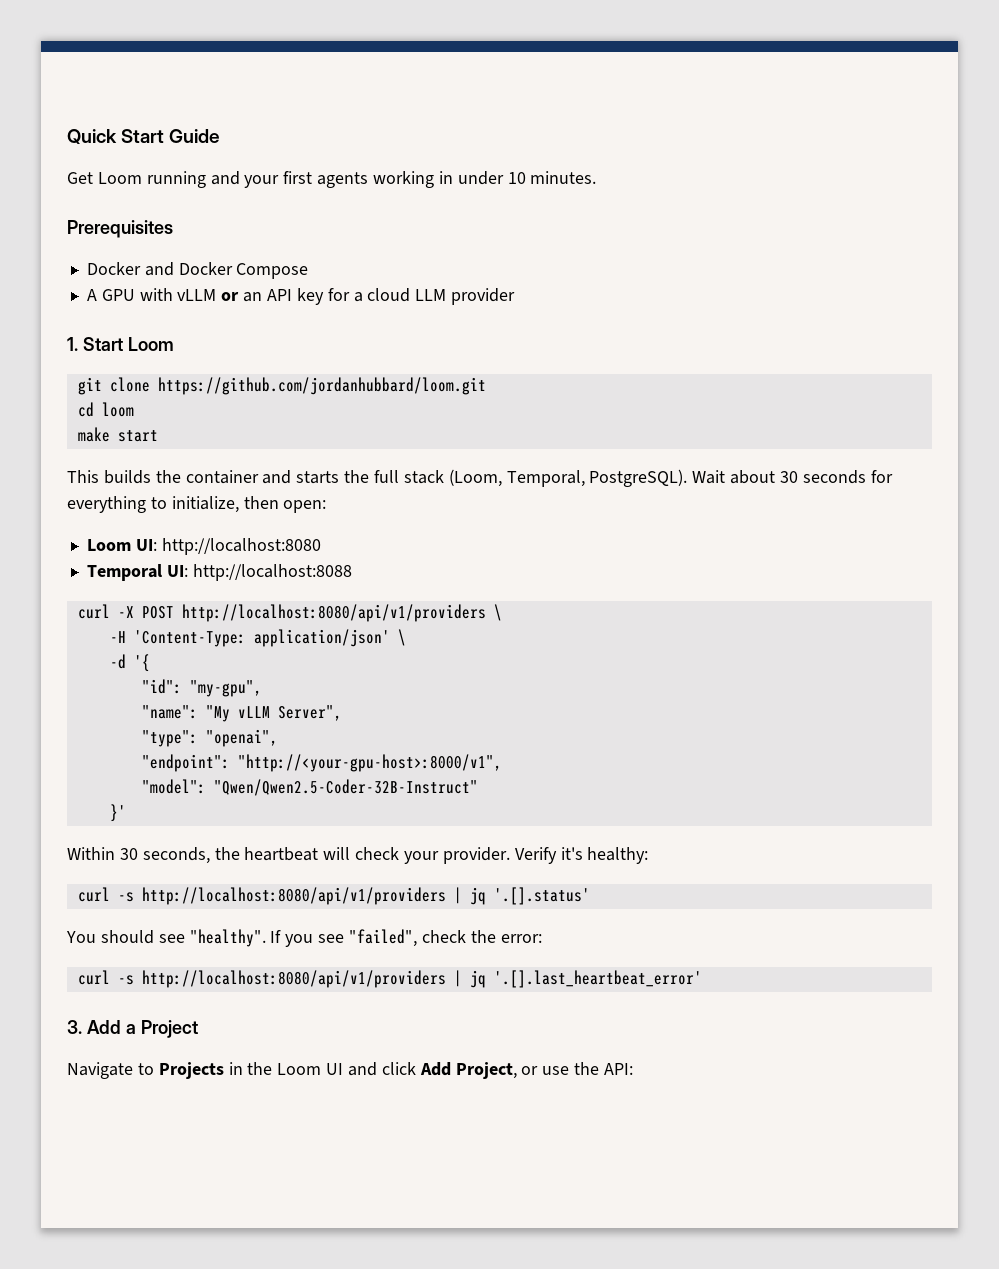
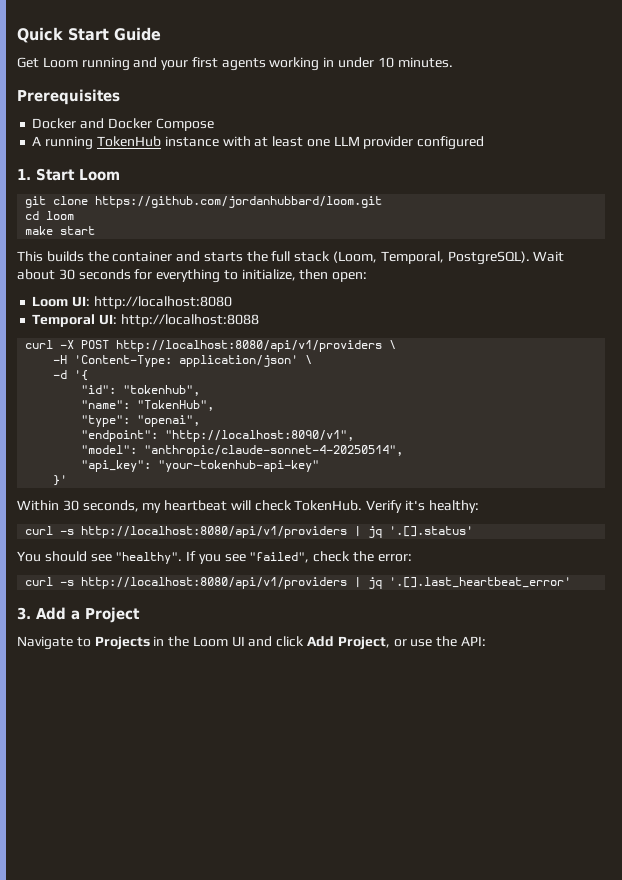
- A GPU with vLLM or an API key for a cloud LLM provider
+ A running TokenHub instance with at least one LLM provider configured
- "id": "my-gpu",
+ "id": "tokenhub",
- "name": "My vLLM Server",
+ "name": "TokenHub",
- "endpoint": "http://<your-gpu-host>:8000/v1",
+ "endpoint": "http://localhost:8090/v1",
- "model": "Qwen/Qwen2.5-Coder-32B-Instruct"
+ "model": "anthropic/claude-sonnet-4-20250514",
+ "api_key": "your-tokenhub-api-key"
- Within 30 seconds, the heartbeat will check your provider.
+ Within 30 seconds, my heartbeat will check TokenHub.

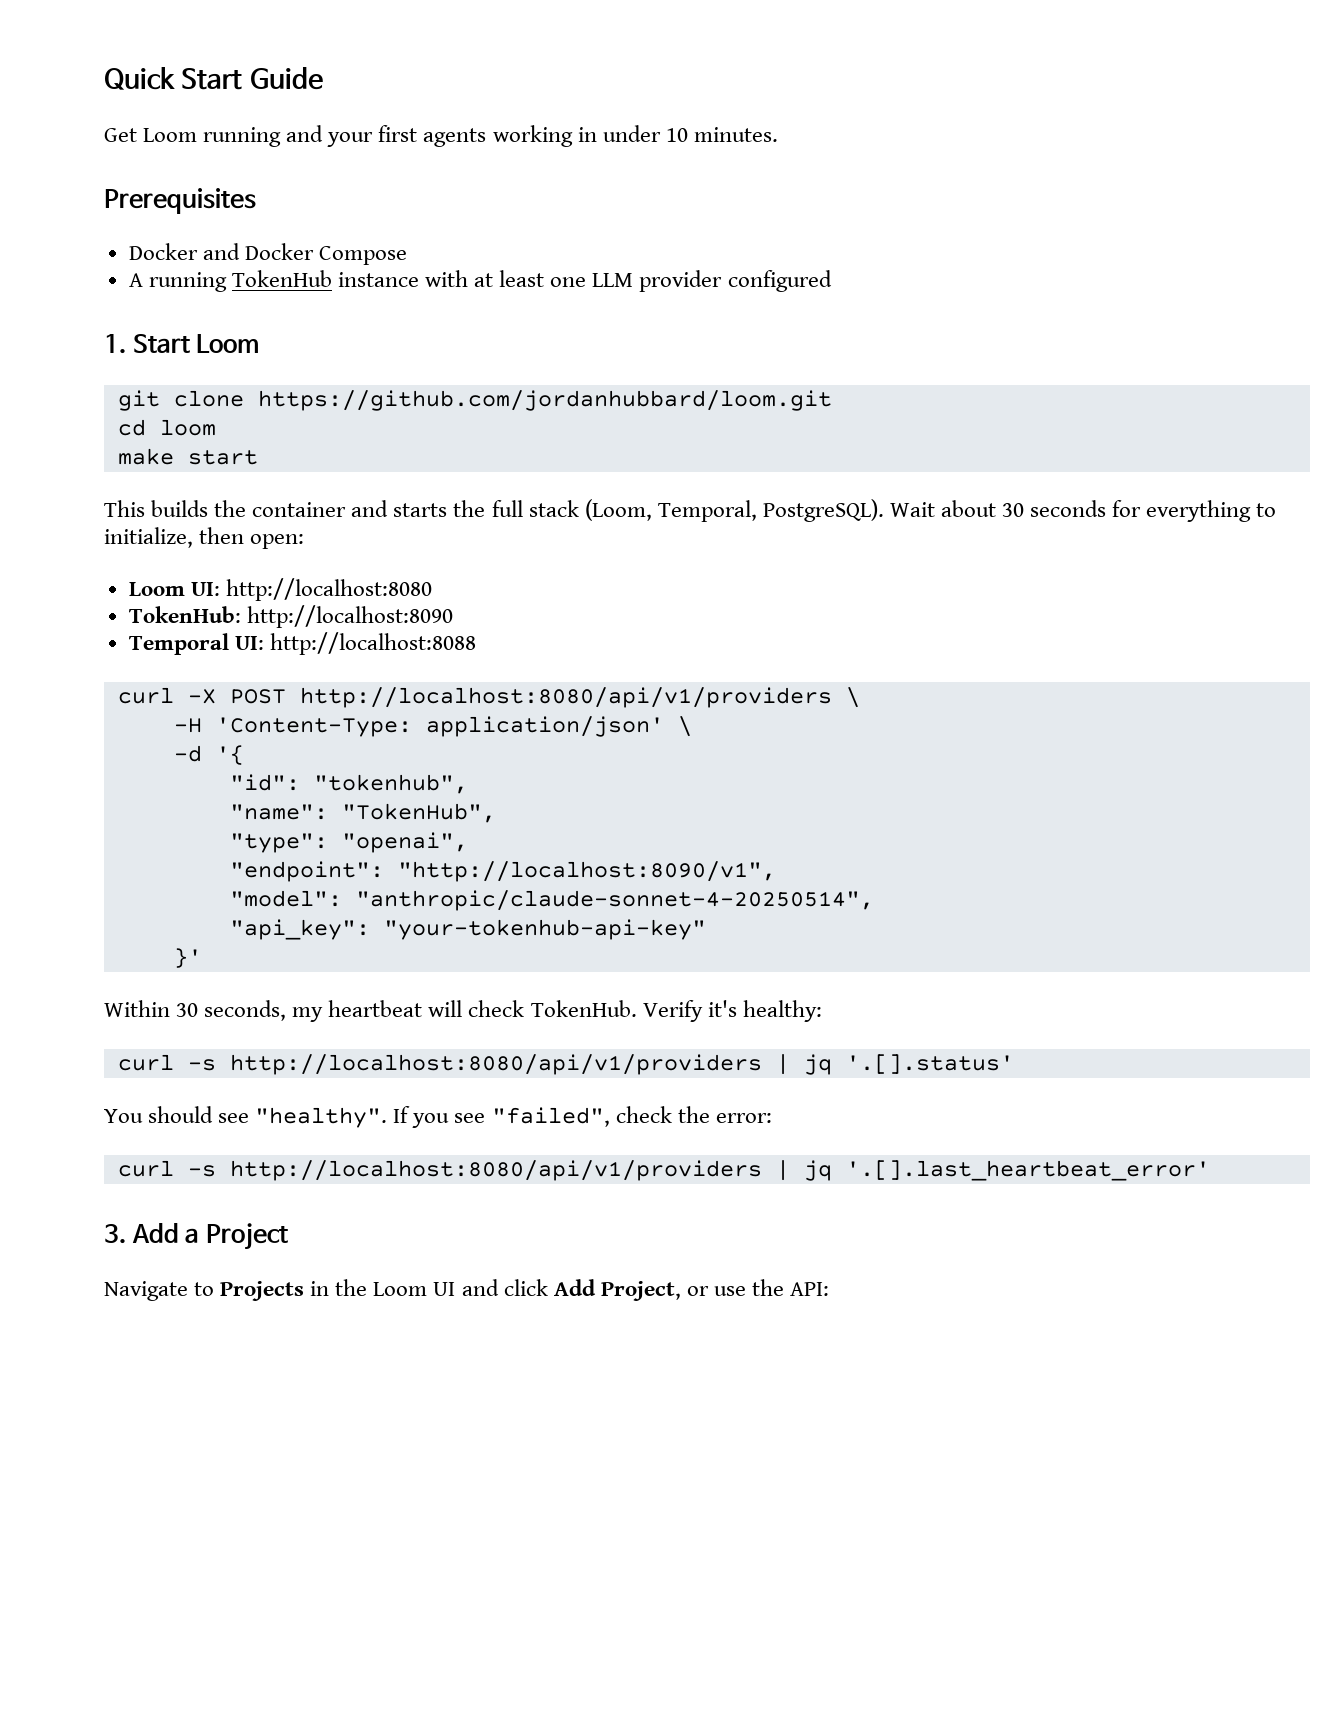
+ TokenHub: http://localhost:8090

